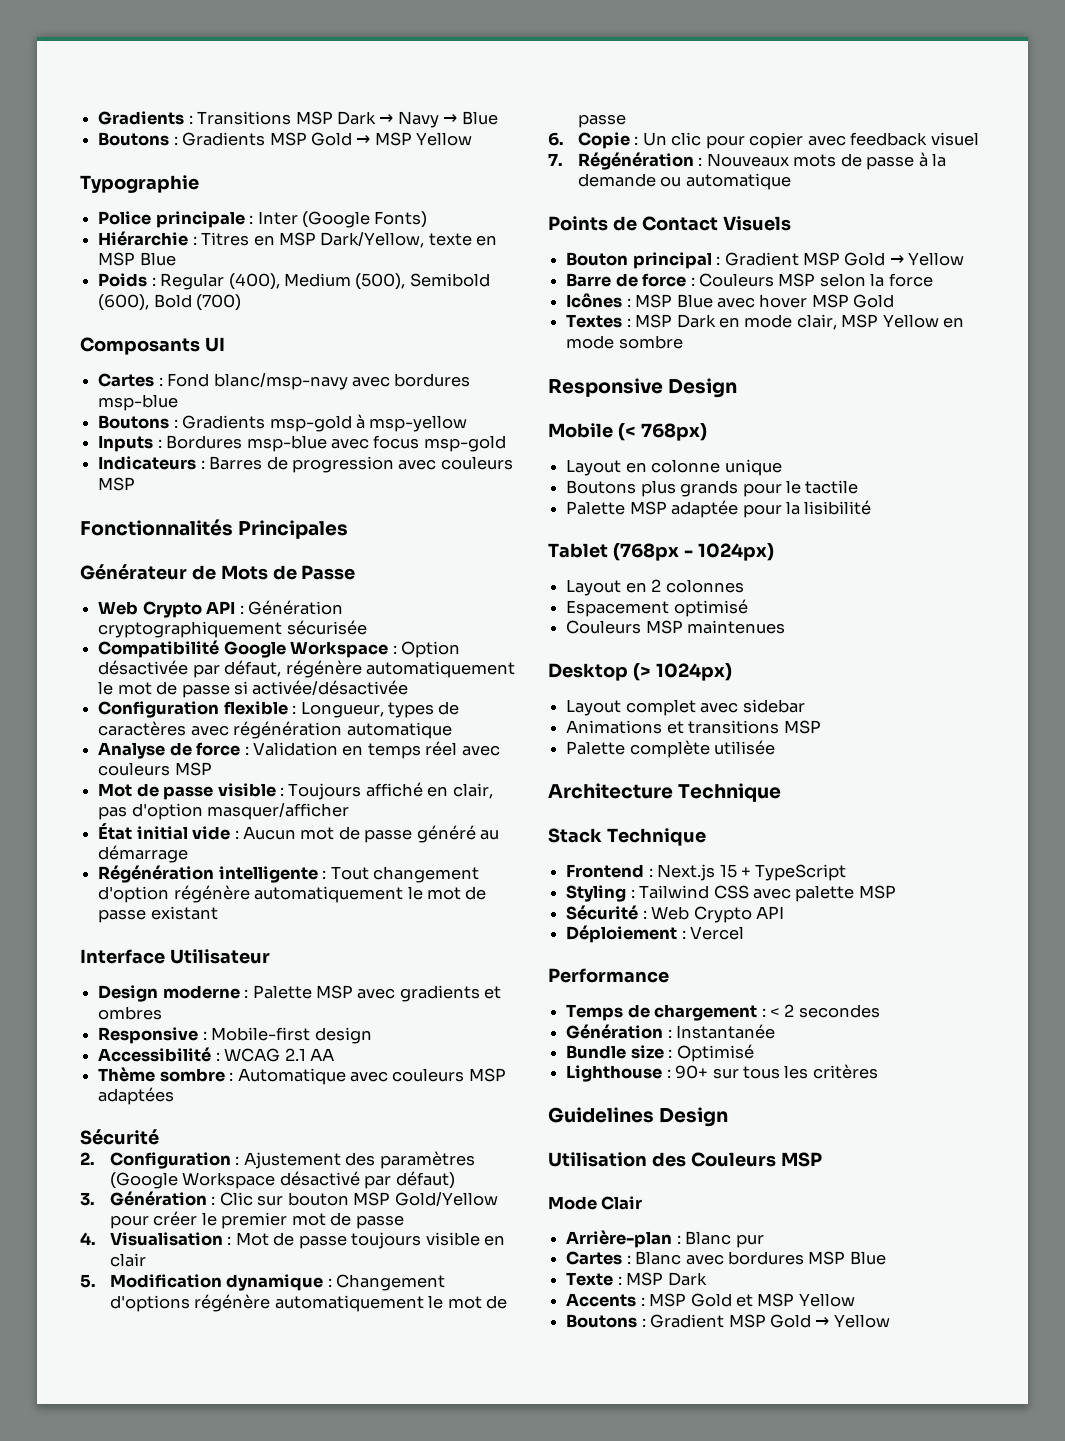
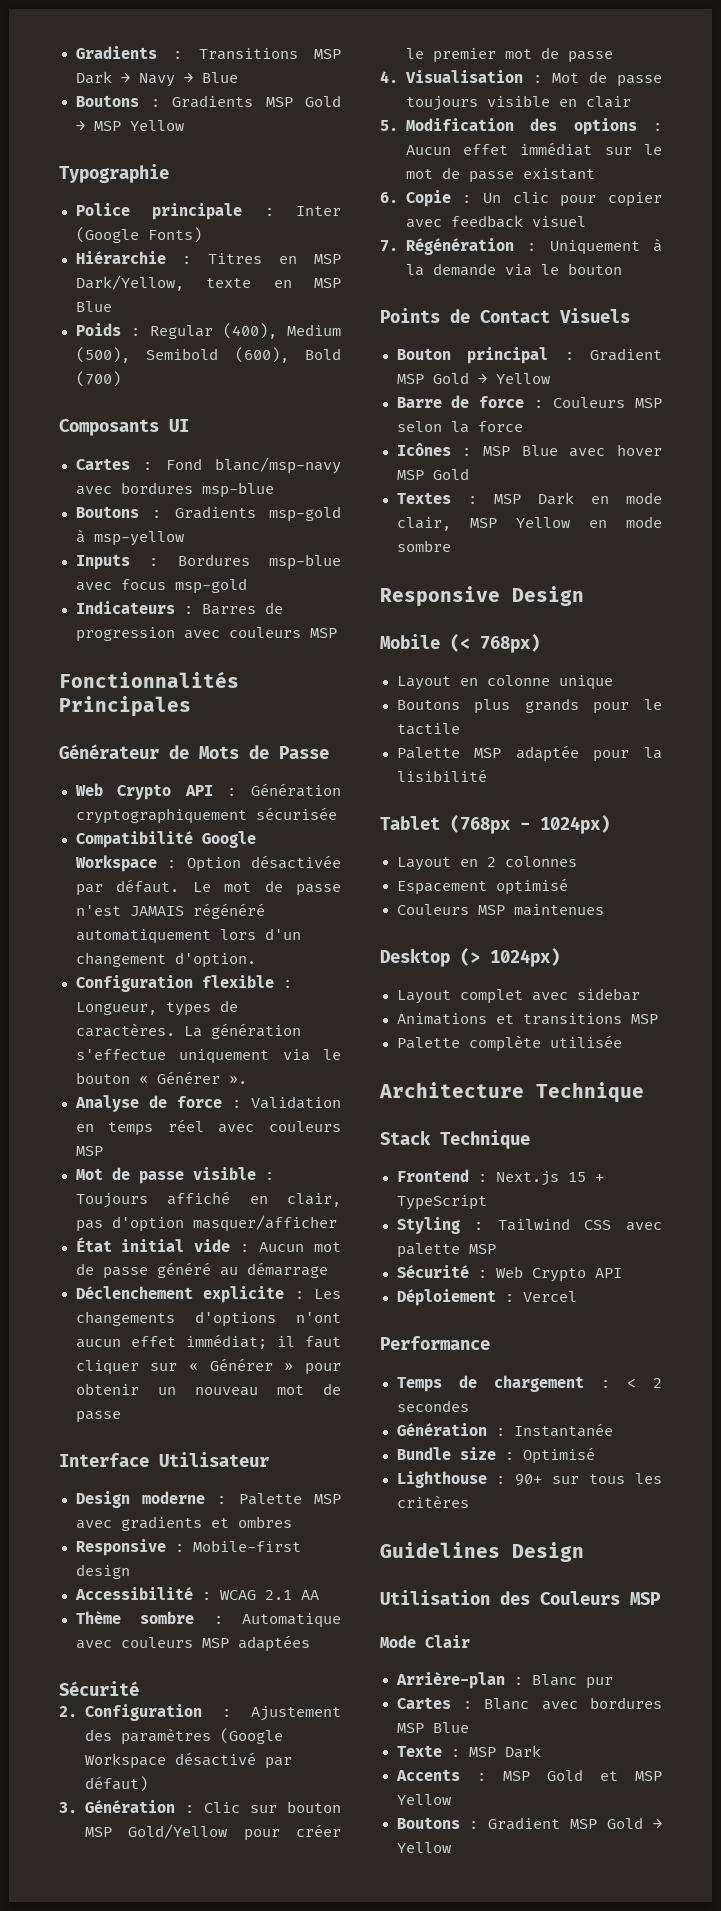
- Compatibilité Google Workspace : Option désactivée par défaut, régénère automatiquement le mot de passe si activée/désactivée
+ Compatibilité Google Workspace : Option désactivée par défaut. Le mot de passe n'est JAMAIS régénéré automatiquement lors d'un changement d'option.
- Configuration flexible : Longueur, types de caractères avec régénération automatique
+ Configuration flexible : Longueur, types de caractères. La génération s'effectue uniquement via le bouton « Générer ».
- Régénération intelligente : Tout changement d'option régénère automatiquement le mot de passe existant
+ Déclenchement explicite : Les changements d'options n'ont aucun effet immédiat; il faut cliquer sur « Générer » pour obtenir un nouveau mot de passe
- 5. Modification dynamique : Changement d'options régénère automatiquement le mot de passe
+ 5. Modification des options : Aucun effet immédiat sur le mot de passe existant
- 7. Régénération : Nouveaux mots de passe à la demande ou automatique
+ 7. Régénération : Uniquement à la demande via le bouton

